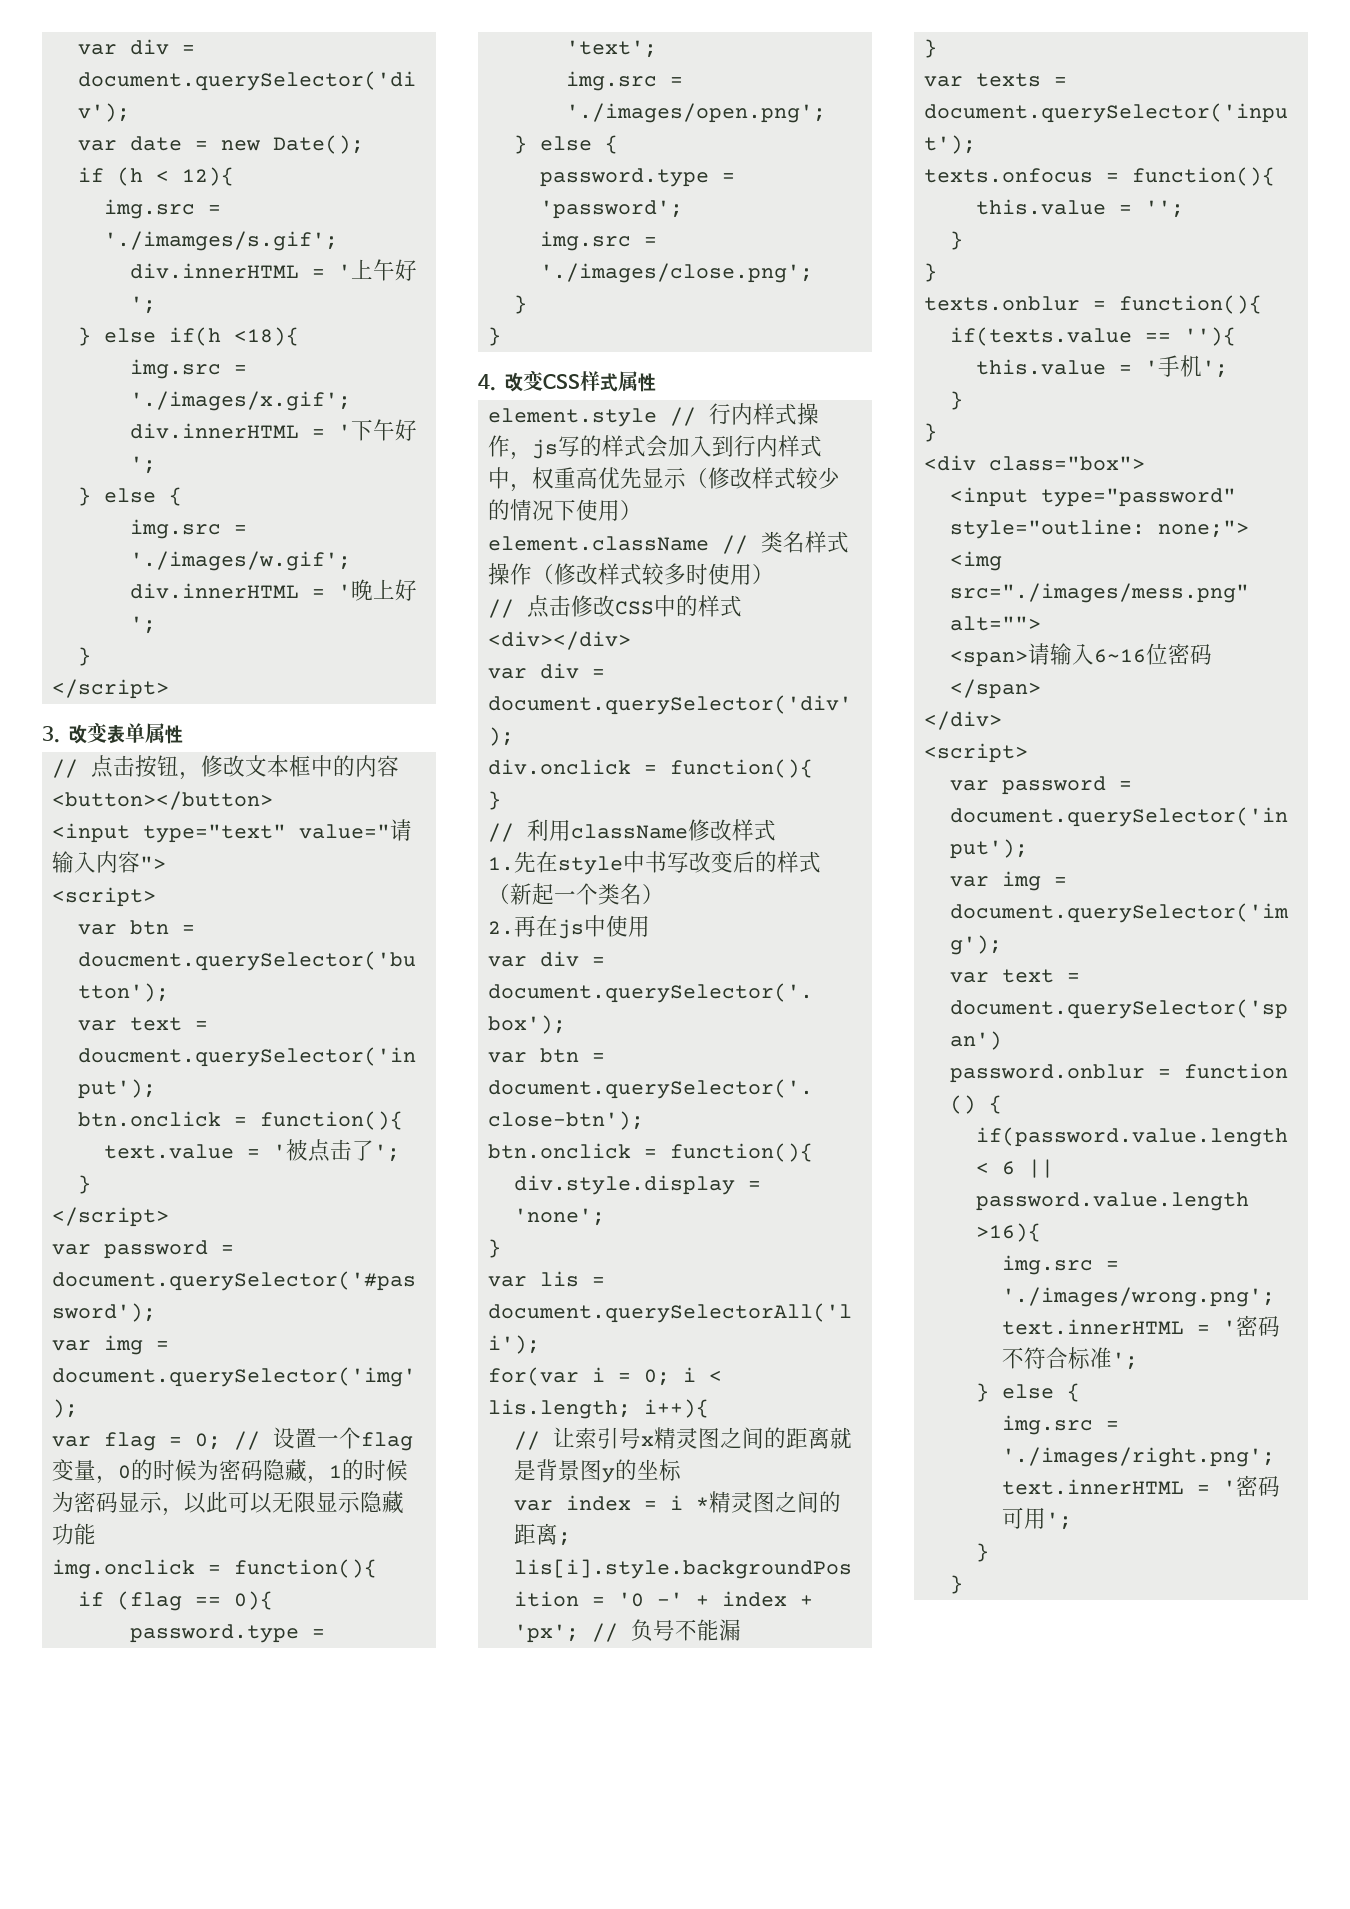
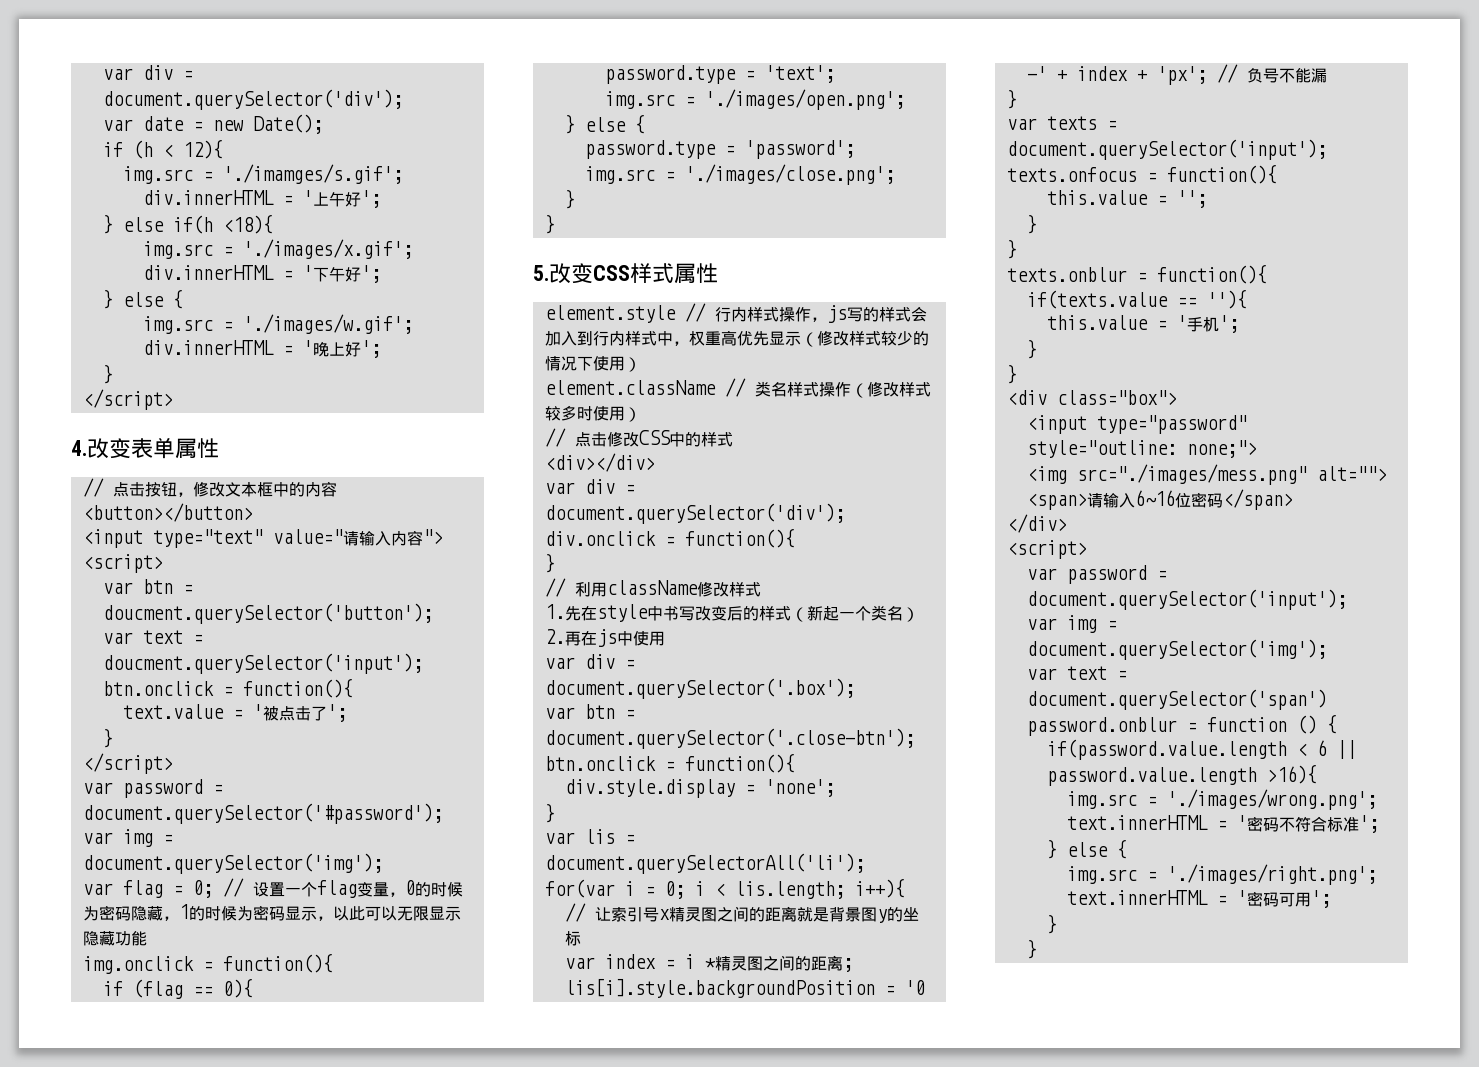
- 3.改变表单属性
+ 4.改变表单属性
- 4.改变CSS样式属性
+ 5.改变CSS样式属性

